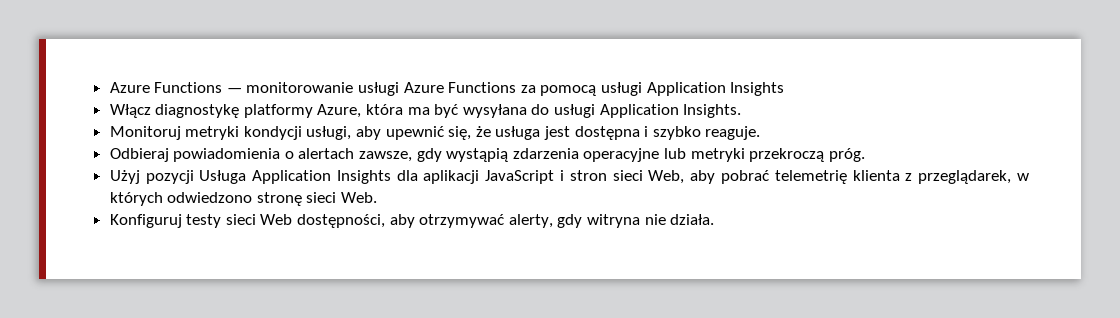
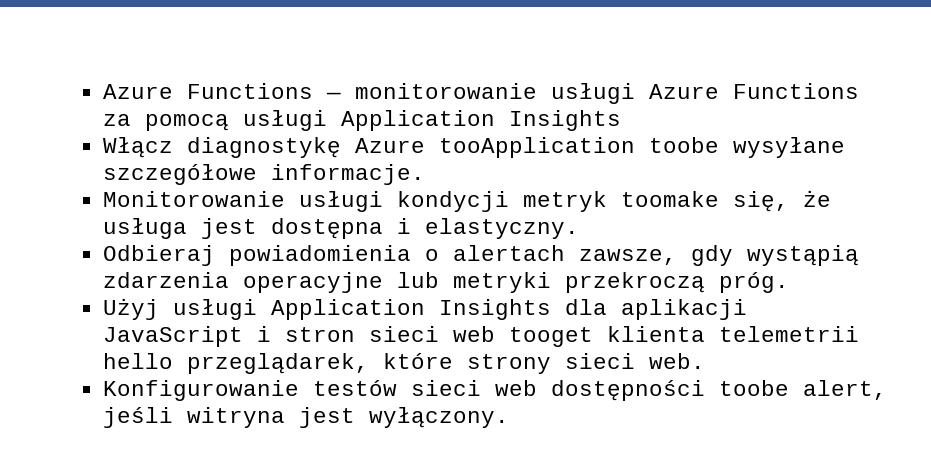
- Włącz diagnostykę platformy Azure, która ma być wysyłana do usługi Application Insights.
- Monitoruj metryki kondycji usługi, aby upewnić się, że usługa jest dostępna i szybko reaguje.
+ Włącz diagnostykę Azure tooApplication toobe wysyłane szczegółowe informacje.
+ Monitorowanie usługi kondycji metryk toomake się, że usługa jest dostępna i elastyczny.
- Użyj pozycji Usługa Application Insights dla aplikacji JavaScript i stron sieci Web, aby pobrać telemetrię klienta z przeglądarek, w których odwiedzono stronę sieci Web.
- Konfiguruj testy sieci Web dostępności, aby otrzymywać alerty, gdy witryna nie działa.
+ Użyj usługi Application Insights dla aplikacji JavaScript i stron sieci web tooget klienta telemetrii hello przeglądarek, które strony sieci web.
+ Konfigurowanie testów sieci web dostępności toobe alert, jeśli witryna jest wyłączony.

